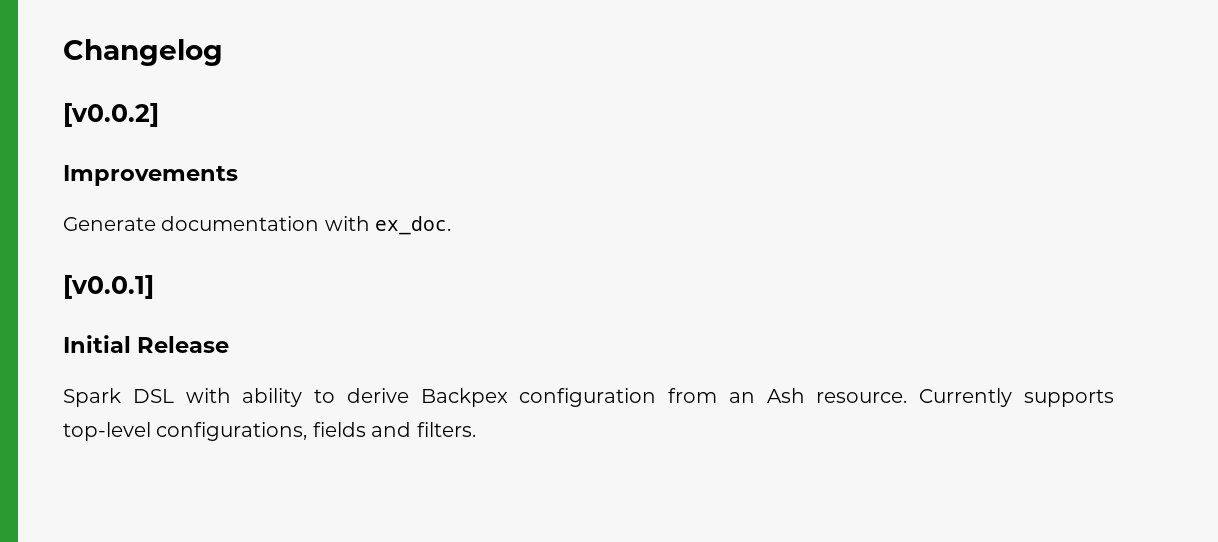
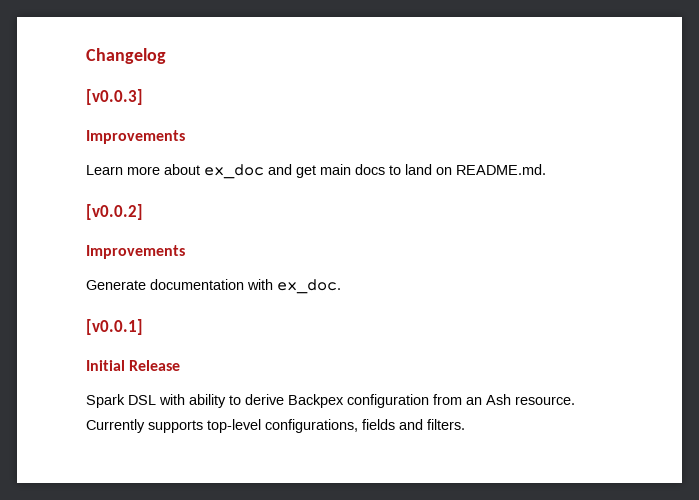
+ [v0.0.3]
+ Improvements
+ Learn more about ex_doc and get main docs to land on README.md.

